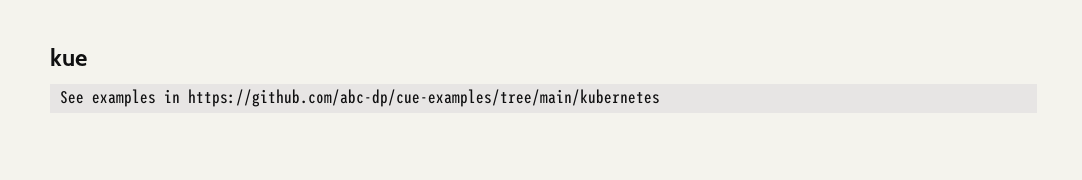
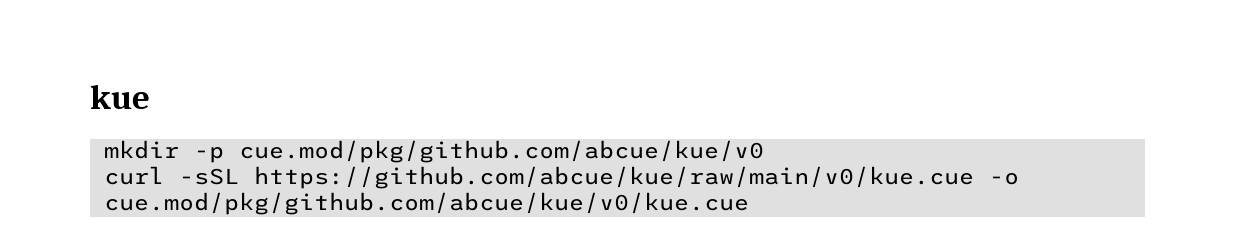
- See examples in https://github.com/abc-dp/cue-examples/tree/main/kubernetes
+ mkdir -p cue.mod/pkg/github.com/abcue/kue/v0
+ curl -sSL https://github.com/abcue/kue/raw/main/v0/kue.cue -o cue.mod/pkg/github.com/abcue/kue/v0/kue.cue

